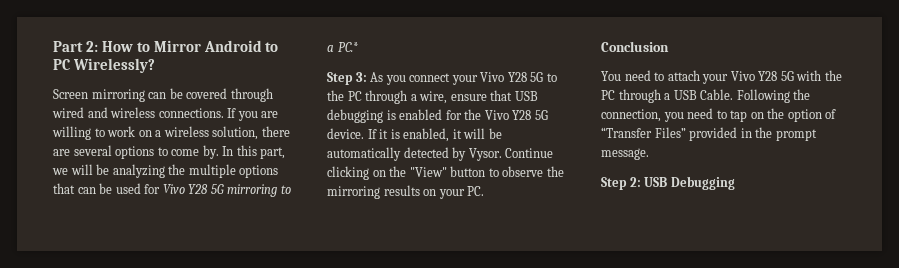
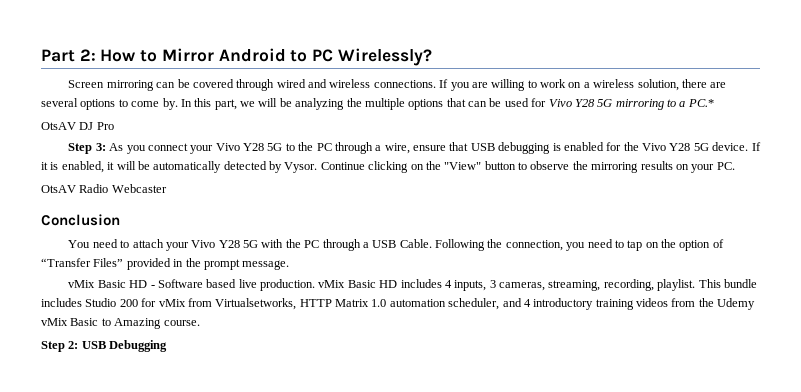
+ OtsAV DJ Pro
+ OtsAV Radio Webcaster
+ vMix Basic HD - Software based live production. vMix Basic HD includes 4 inputs, 3 cameras, streaming, recording, playlist. This bundle includes Studio 200 for vMix from Virtualsetworks, HTTP Matrix 1.0 automation scheduler, and 4 introductory training videos from the Udemy vMix Basic to Amazing course.

